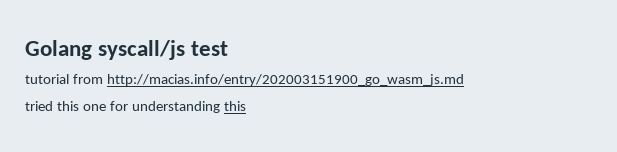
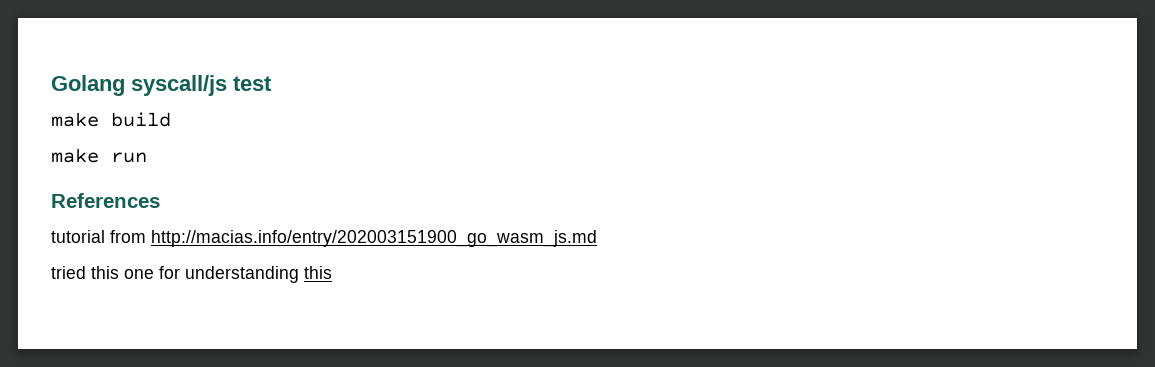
+ make build
+ make run
+ References

